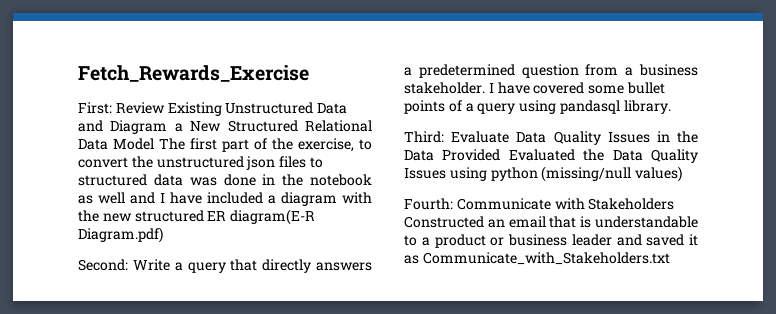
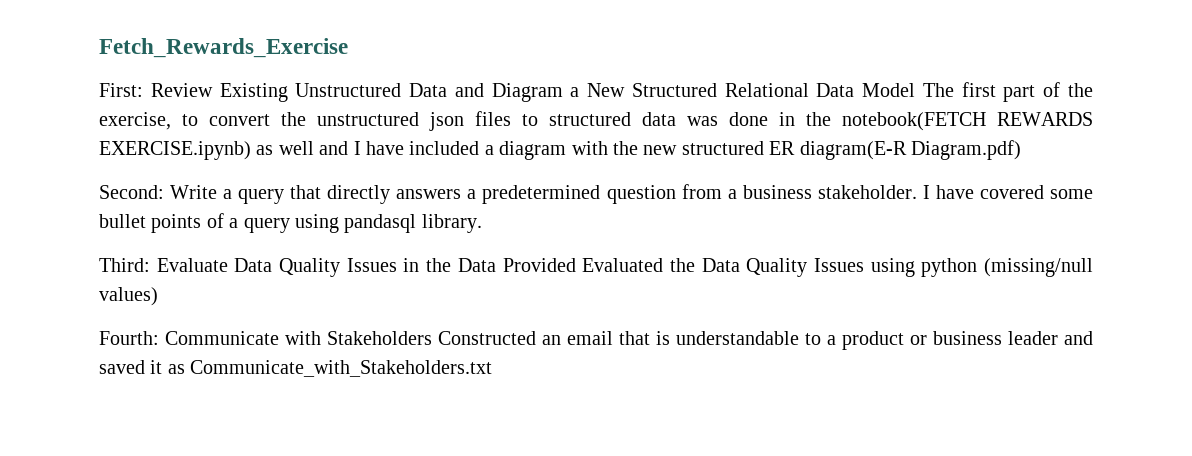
- First: Review Existing Unstructured Data and Diagram a New Structured Relational Data Model The first part of the exercise, to convert the unstructured json files to structured data was done in the notebook as well and I have included a diagram with the new structured ER diagram(E-R Diagram.pdf)
+ First: Review Existing Unstructured Data and Diagram a New Structured Relational Data Model The first part of the exercise, to convert the unstructured json files to structured data was done in the notebook(FETCH REWARDS EXERCISE.ipynb) as well and I have included a diagram with the new structured ER diagram(E-R Diagram.pdf)

